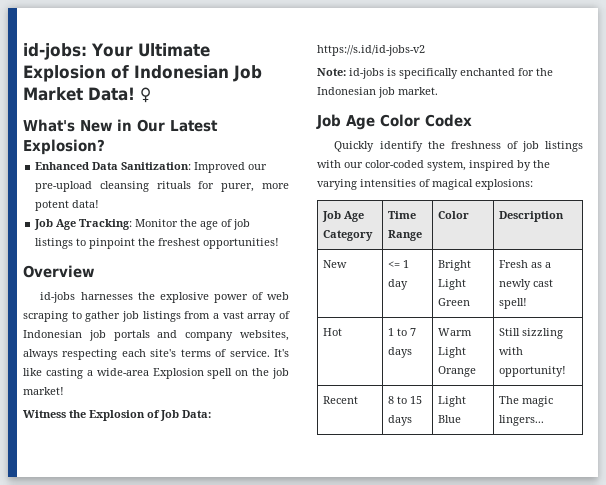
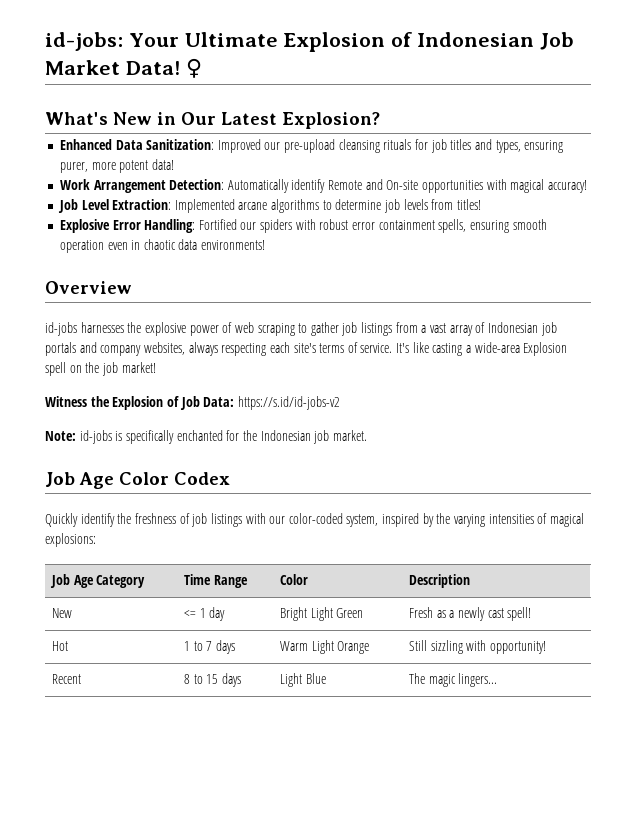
- Enhanced Data Sanitization: Improved our pre-upload cleansing rituals for purer, more potent data!
+ Enhanced Data Sanitization: Improved our pre-upload cleansing rituals for job titles and types, ensuring purer, more potent data!
- Job Age Tracking: Monitor the age of job listings to pinpoint the freshest opportunities!
+ Work Arrangement Detection: Automatically identify Remote and On-site opportunities with magical accuracy!
+ Job Level Extraction: Implemented arcane algorithms to determine job levels from titles!
+ Explosive Error Handling: Fortified our spiders with robust error containment spells, ensuring smooth operation even in chaotic data environments!

